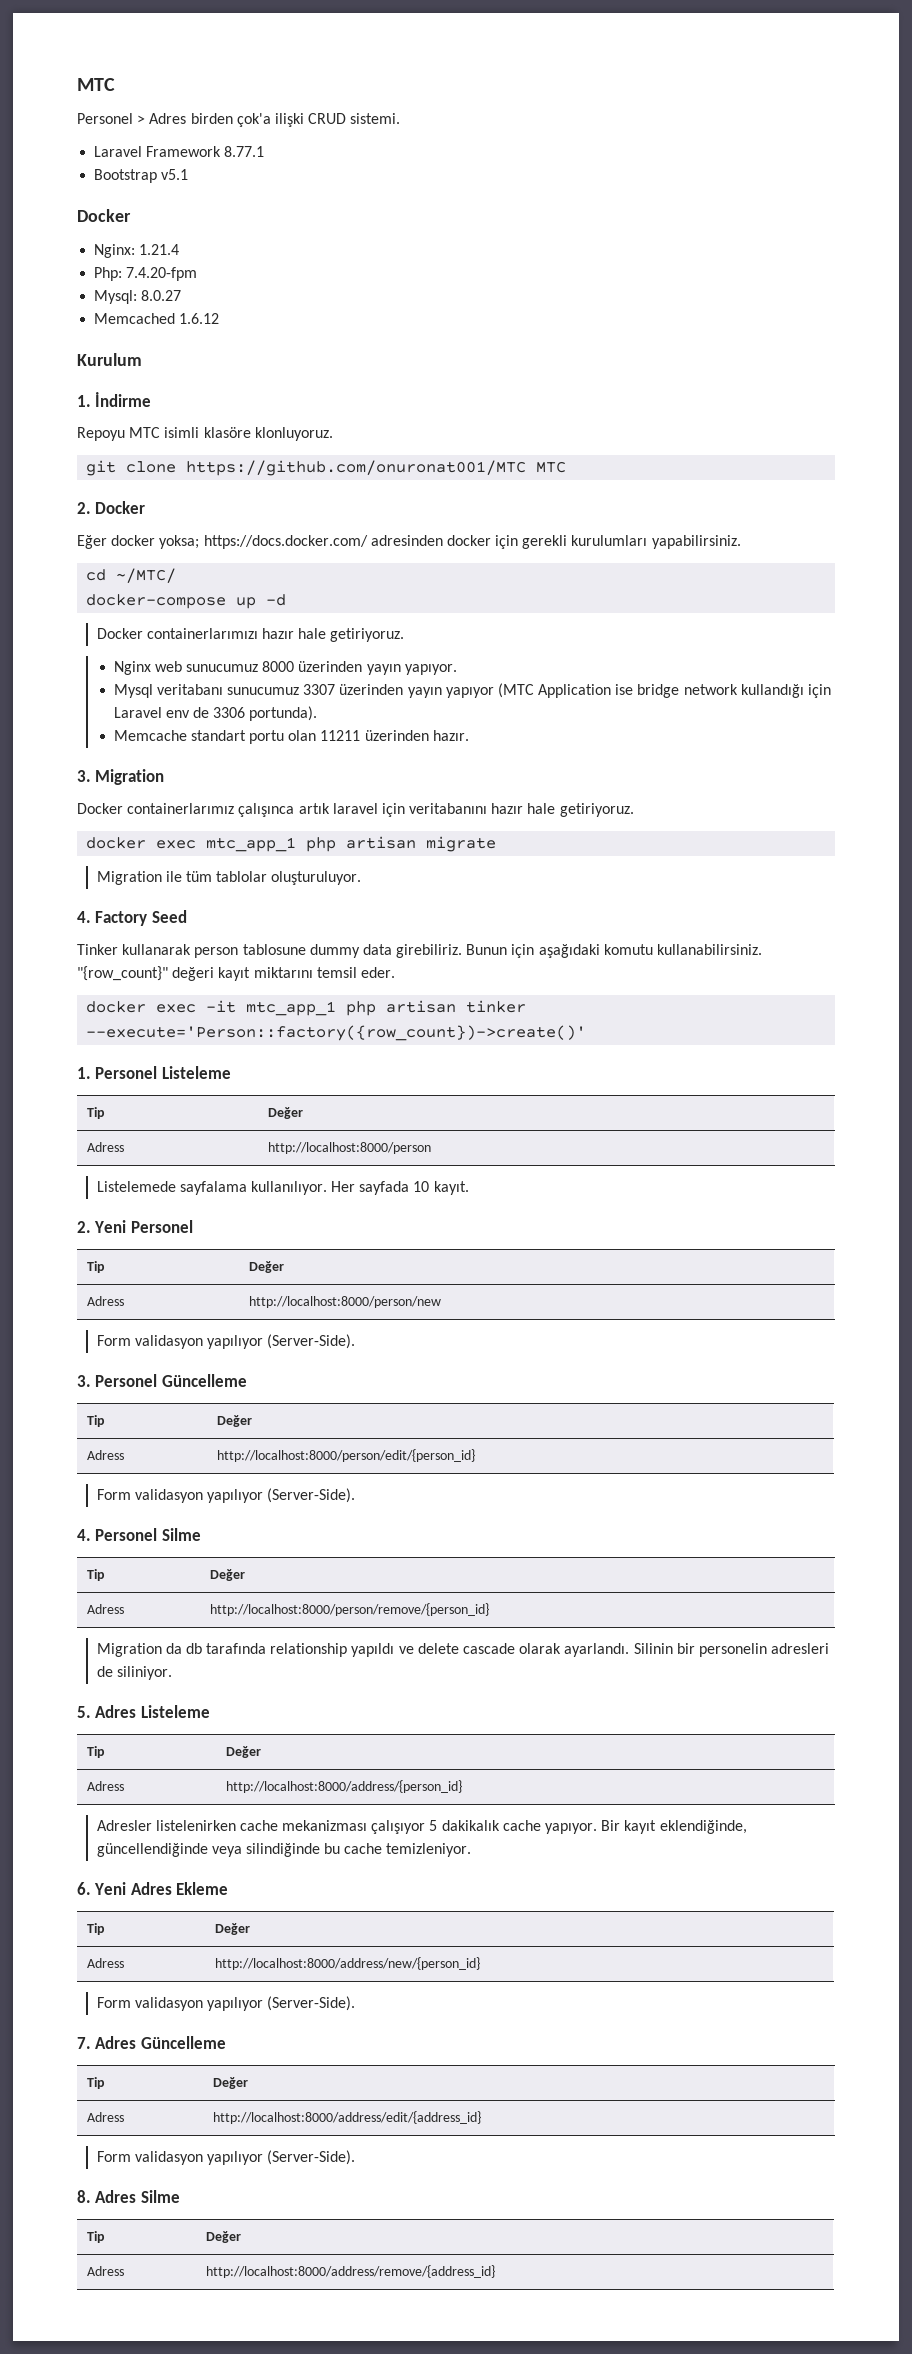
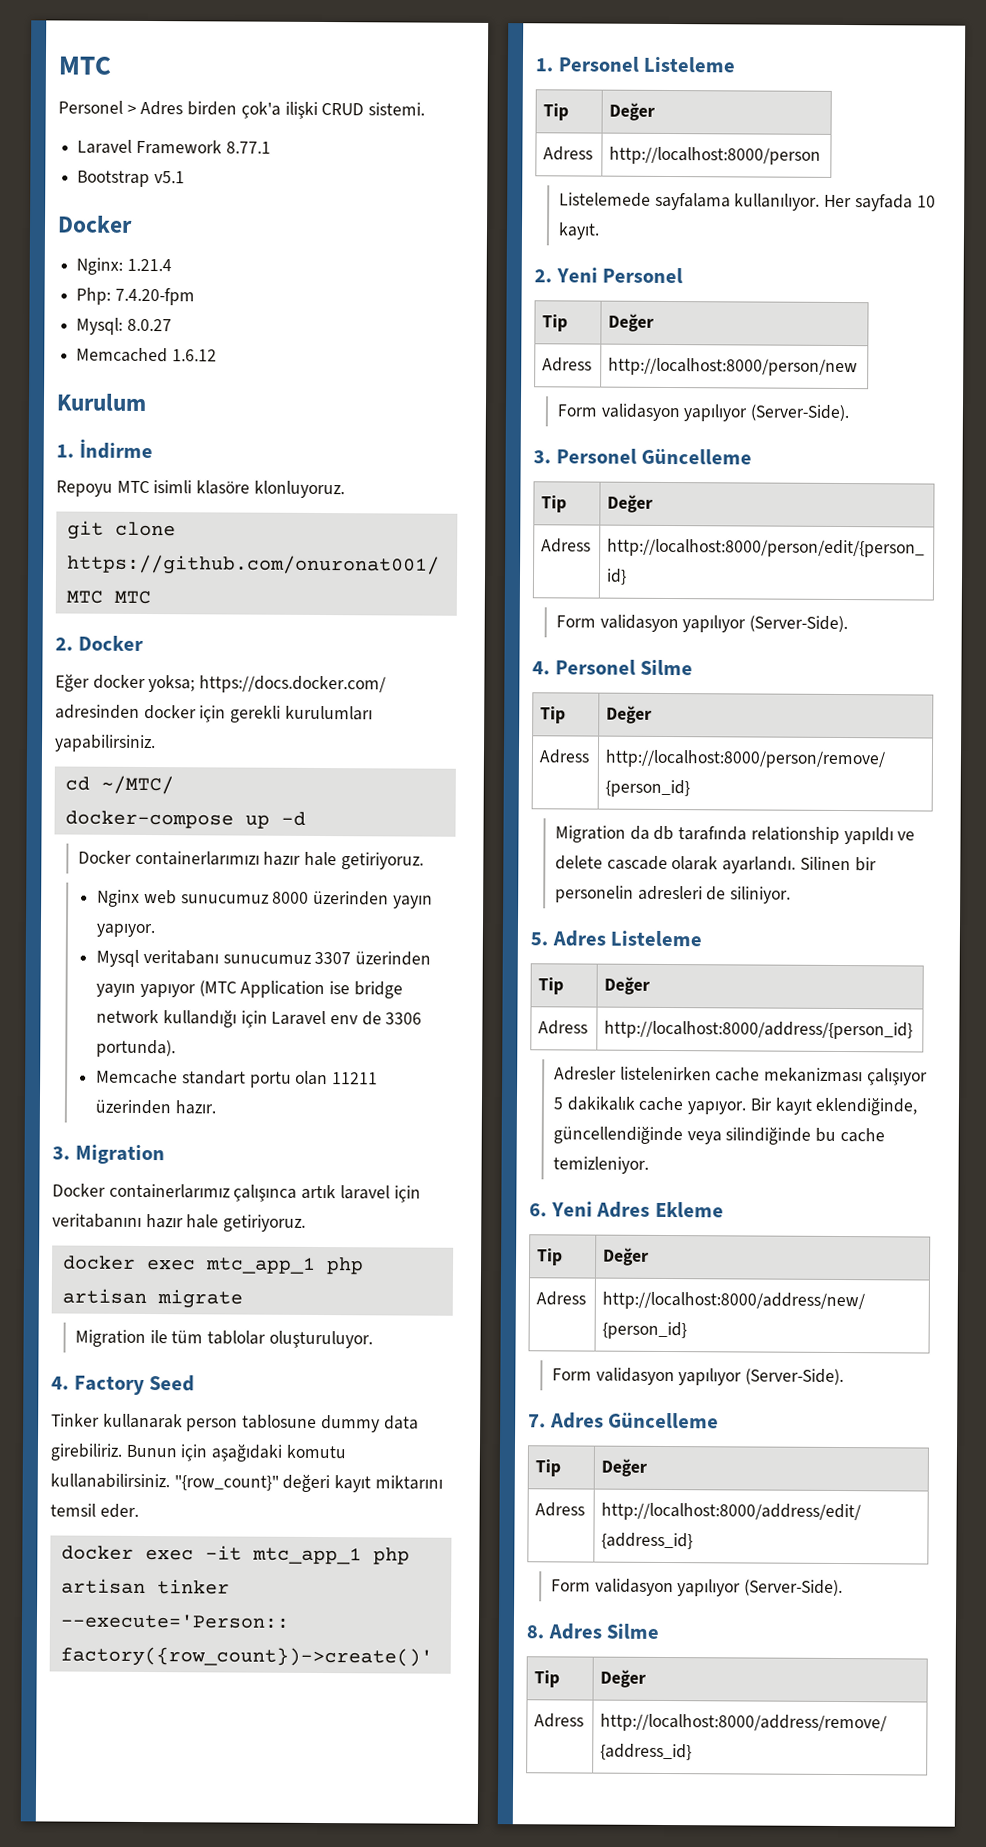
- Silinin bir personelin adresleri de siliniyor.
+ Silinen bir personelin adresleri de siliniyor.

